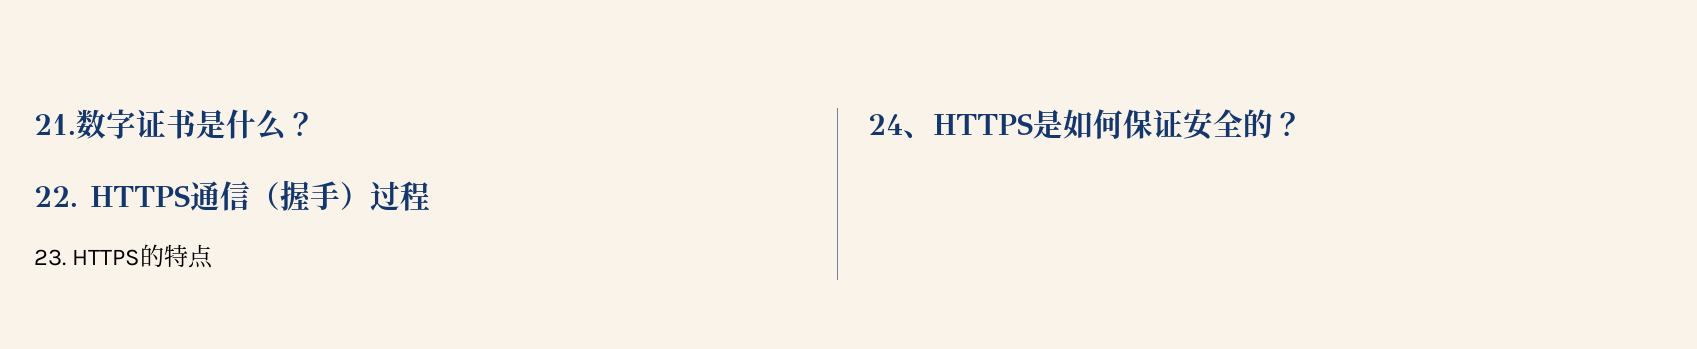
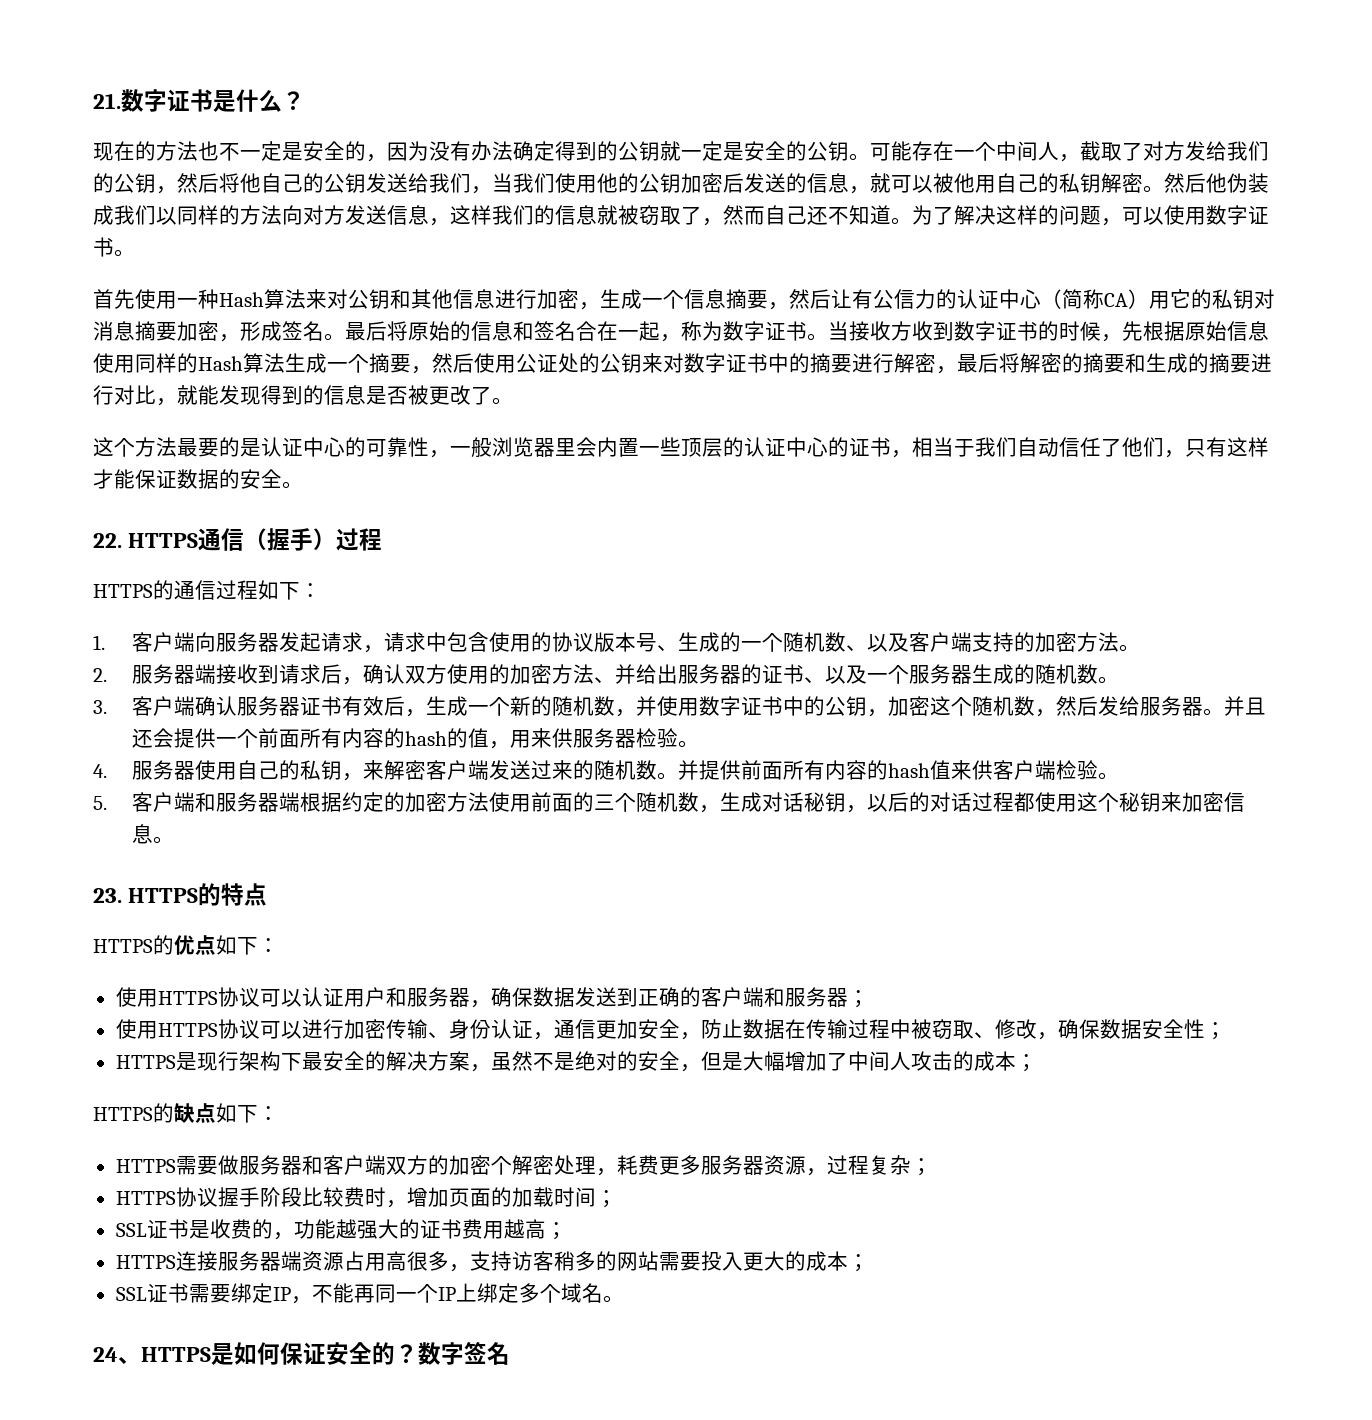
+ 现在的方法也不一定是安全的，因为没有办法确定得到的公钥就一定是安全的公钥。可能存在一个中间人，截取了对方发给我们的公钥，然后将他自己的公钥发送给我们，当我们使用他的公钥加密后发送的信息，就可以被他用自己的私钥解密。然后他伪装成我们以同样的方法向对方发送信息，这样我们的信息就被窃取了，然而自己还不知道。为了解决这样的问题，可以使用数字证书。
+ 首先使用一种Hash算法来对公钥和其他信息进行加密，生成一个信息摘要，然后让有公信力的认证中心（简称CA）用它的私钥对消息摘要加密，形成签名。最后将原始的信息和签名合在一起，称为数字证书。当接收方收到数字证书的时候，先根据原始信息使用同样的Hash算法生成一个摘要，然后使用公证处的公钥来对数字证书中的摘要进行解密，最后将解密的摘要和生成的摘要进行对比，就能发现得到的信息是否被更改了。
+ 这个方法最要的是认证中心的可靠性，一般浏览器里会内置一些顶层的认证中心的证书，相当于我们自动信任了他们，只有这样才能保证数据的安全。
+ HTTPS的通信过程如下：
+ 1.客户端向服务器发起请求，请求中包含使用的协议版本号、生成的一个随机数、以及客户端支持的加密方法。
+ 2.服务器端接收到请求后，确认双方使用的加密方法、并给出服务器的证书、以及一个服务器生成的随机数。
+ 3.客户端确认服务器证书有效后，生成一个新的随机数，并使用数字证书中的公钥，加密这个随机数，然后发给服务器。并且还会提供一个前面所有内容的hash的值，用来供服务器检验。
+ 4.服务器使用自己的私钥，来解密客户端发送过来的随机数。并提供前面所有内容的hash值来供客户端检验。
+ 5.客户端和服务器端根据约定的加密方法使用前面的三个随机数，生成对话秘钥，以后的对话过程都使用这个秘钥来加密信息。
  23. HTTPS的特点
+ HTTPS的优点如下：
+ 使用HTTPS协议可以认证用户和服务器，确保数据发送到正确的客户端和服务器；
+ 使用HTTPS协议可以进行加密传输、身份认证，通信更加安全，防止数据在传输过程中被窃取、修改，确保数据安全性；
+ HTTPS是现行架构下最安全的解决方案，虽然不是绝对的安全，但是大幅增加了中间人攻击的成本；
+ HTTPS的缺点如下：
+ HTTPS需要做服务器和客户端双方的加密个解密处理，耗费更多服务器资源，过程复杂；
+ HTTPS协议握手阶段比较费时，增加页面的加载时间；
+ SSL证书是收费的，功能越强大的证书费用越高；
+ HTTPS连接服务器端资源占用高很多，支持访客稍多的网站需要投入更大的成本；
+ SSL证书需要绑定IP，不能再同一个IP上绑定多个域名。
+ 数字签名

